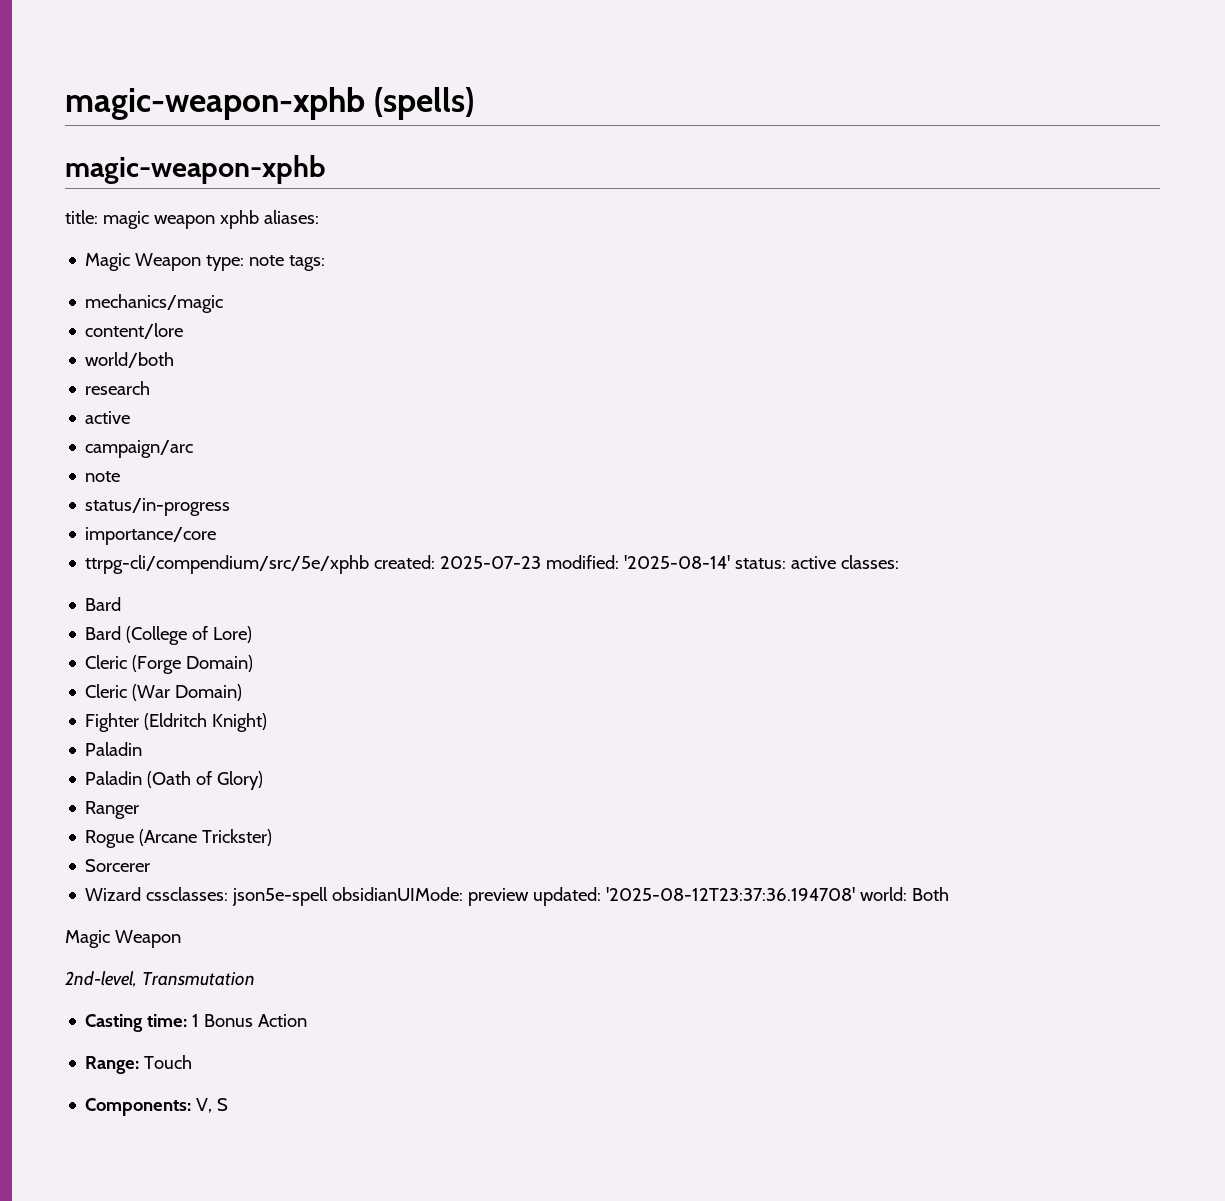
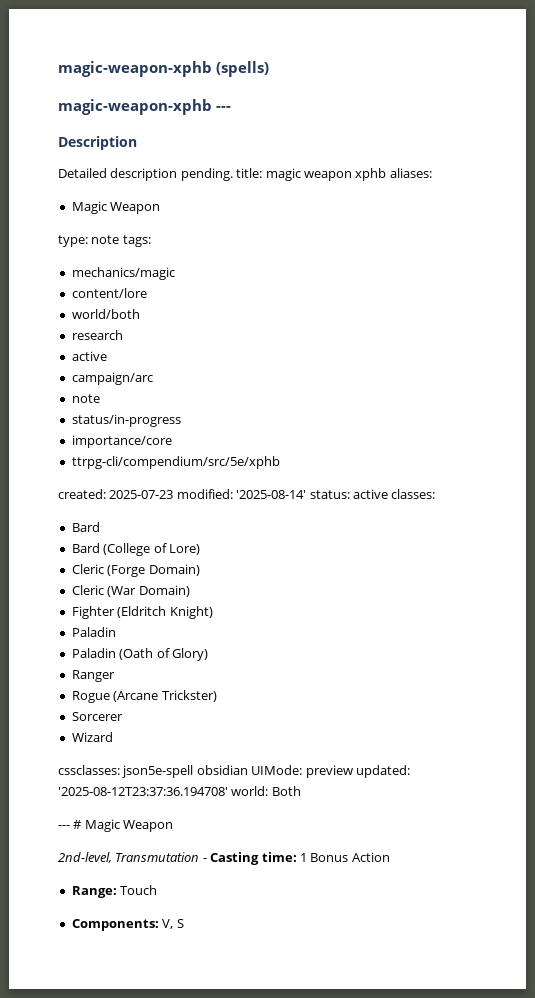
  magic-weapon-xphb (spells)
- magic-weapon-xphb
- title: magic weapon xphb aliases:
- Magic Weapon type: note tags:
+ magic-weapon-xphb ---
+ Description
+ Detailed description pending. title: magic weapon xphb aliases:
+ Magic Weapon
+ type: note tags:
- ttrpg-cli/compendium/src/5e/xphb created: 2025-07-23 modified: '2025-08-14' status: active classes:
+ ttrpg-cli/compendium/src/5e/xphb
+ created: 2025-07-23 modified: '2025-08-14' status: active classes:
- Wizard cssclasses: json5e-spell obsidianUIMode: preview updated: '2025-08-12T23:37:36.194708' world: Both
- Magic Weapon
+ Wizard
+ cssclasses: json5e-spell obsidian UIMode: preview updated: '2025-08-12T23:37:36.194708' world: Both
+ --- # Magic Weapon
- 2nd-level, Transmutation
- Casting time: 1 Bonus Action
+ 2nd-level, Transmutation - Casting time: 1 Bonus Action

